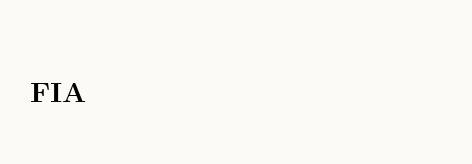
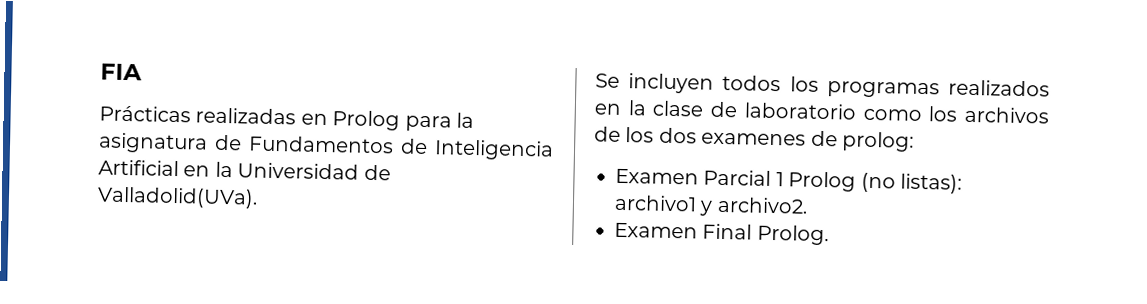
+ Prácticas realizadas en Prolog para la asignatura de Fundamentos de Inteligencia Artificial en la Universidad de Valladolid(UVa).
+ Se incluyen todos los programas realizados en la clase de laboratorio como los archivos de los dos examenes de prolog:
+ Examen Parcial 1 Prolog (no listas): archivo1 y archivo2.
+ Examen Final Prolog.

